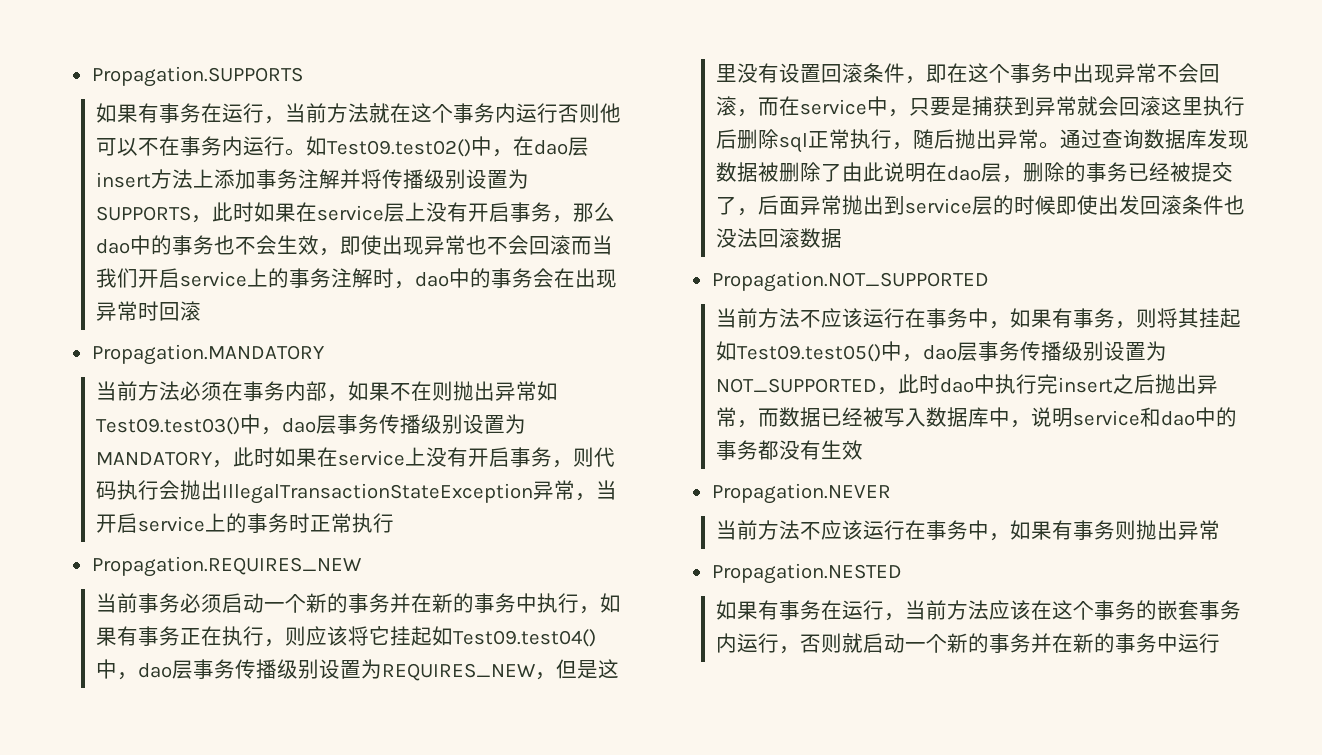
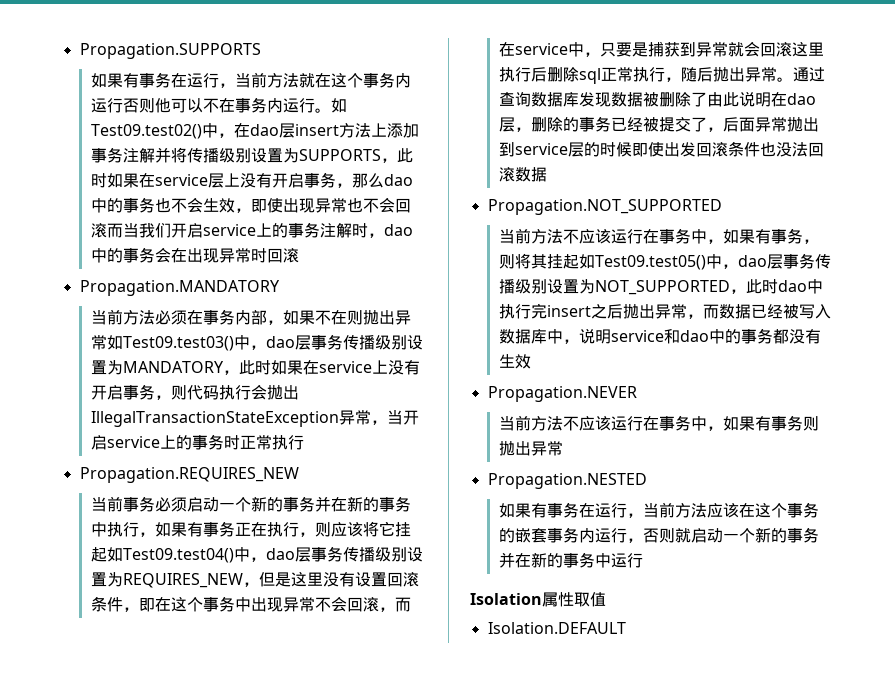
+ Isolation属性取值
+ Isolation.DEFAULT

